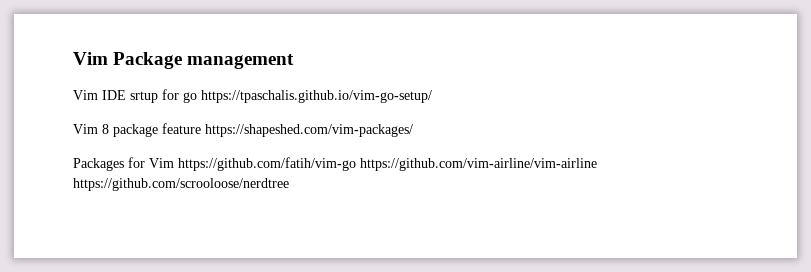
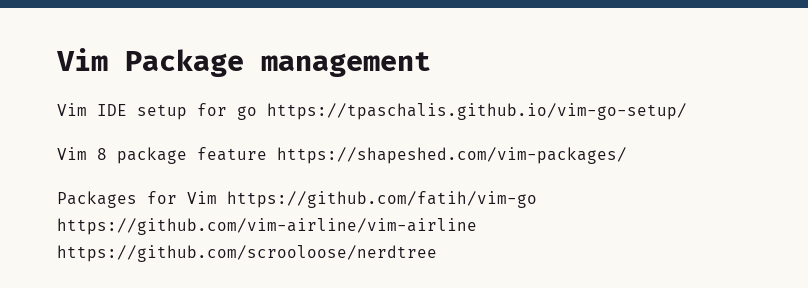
- Vim IDE srtup for go https://tpaschalis.github.io/vim-go-setup/
+ Vim IDE setup for go https://tpaschalis.github.io/vim-go-setup/

